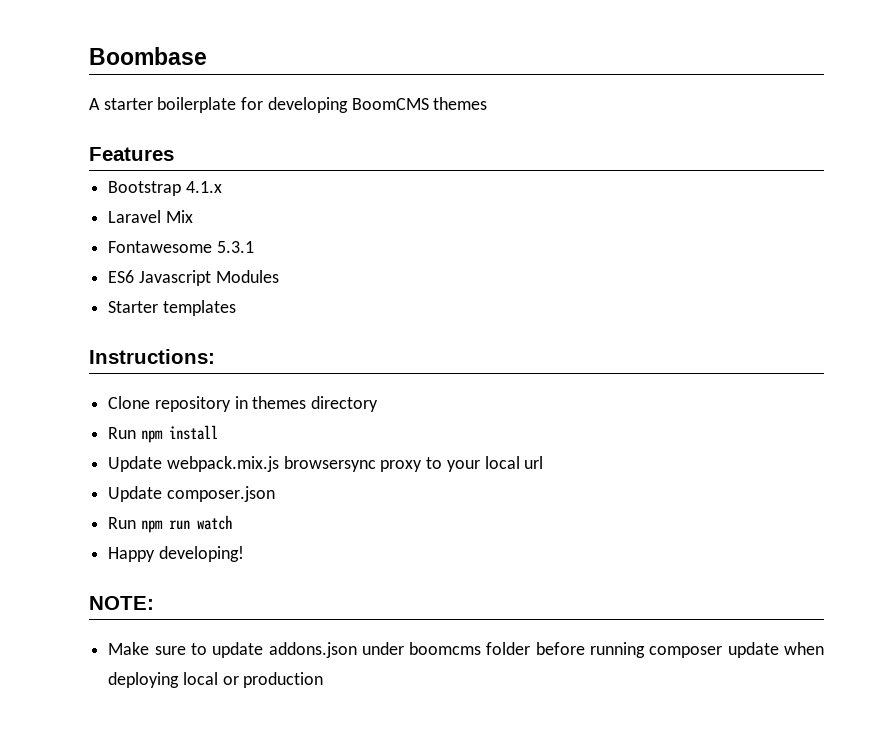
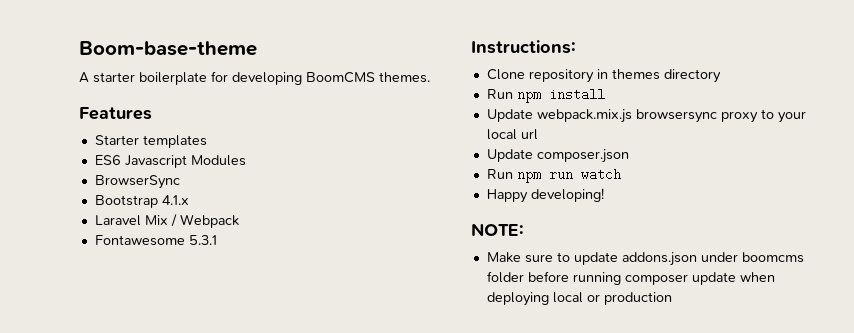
- Boombase
+ Boom-base-theme
- A starter boilerplate for developing BoomCMS themes
+ A starter boilerplate for developing BoomCMS themes.
+ Starter templates
+ ES6 Javascript Modules
+ BrowserSync
- Laravel Mix
+ Laravel Mix / Webpack
- ES6 Javascript Modules
- Starter templates

